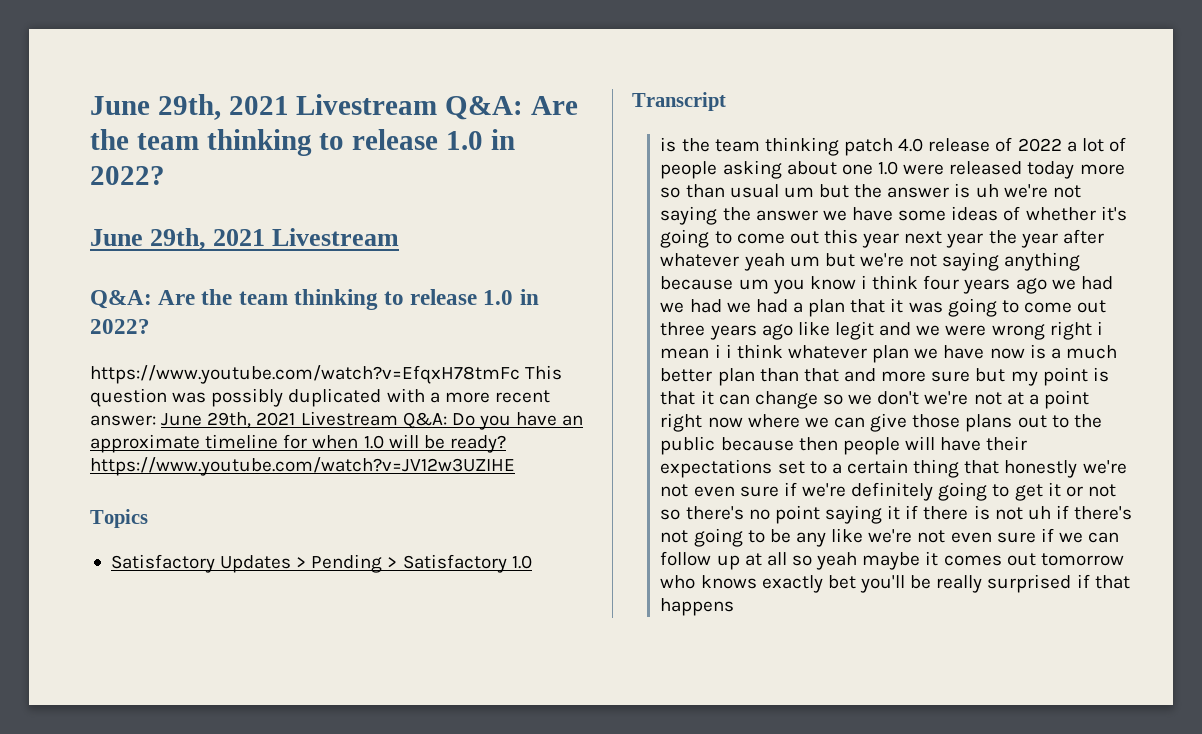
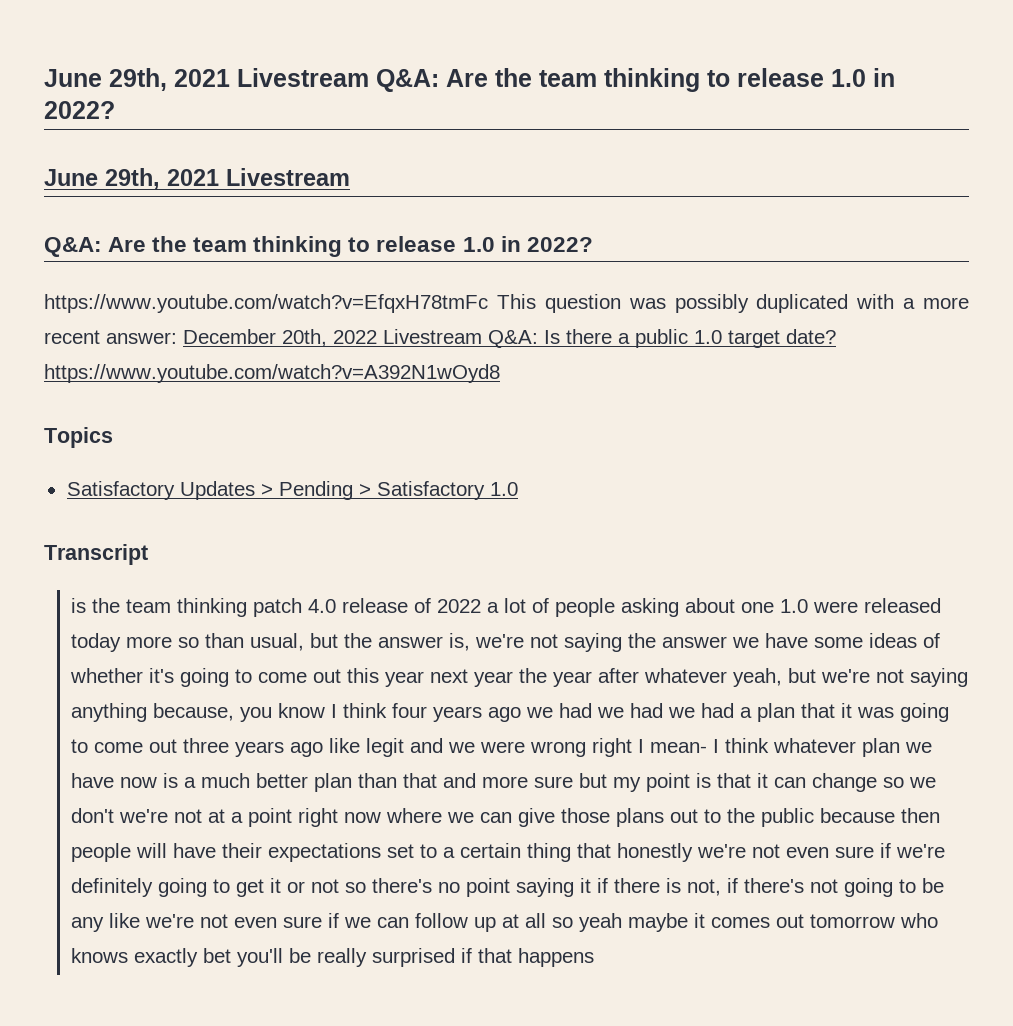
- https://www.youtube.com/watch?v=EfqxH78tmFc This question was possibly duplicated with a more recent answer: June 29th, 2021 Livestream Q&A: Do you have an approximate timeline for when 1.0 will be ready? https://www.youtube.com/watch?v=JV12w3UZIHE
+ https://www.youtube.com/watch?v=EfqxH78tmFc This question was possibly duplicated with a more recent answer: December 20th, 2022 Livestream Q&A: Is there a public 1.0 target date? https://www.youtube.com/watch?v=A392N1wOyd8
- is the team thinking patch 4.0 release of 2022 a lot of people asking about one 1.0 were released today more so than usual um but the answer is uh we're not saying the answer we have some ideas of whether it's going to come out this year next year the year after whatever yeah um but we're not saying anything because um you know i think four years ago we had we had we had a plan that it was going to come out three years ago like legit and we were wrong right i mean i i think whatever plan we have now is a much better plan than that and more sure but my point is that it can change so we don't we're not at a point right now where we can give those plans out to the public because then people will have their expectations set to a certain thing that honestly we're not even sure if we're definitely going to get it or not so there's no point saying it if there is not uh if there's not going to be any like we're not even sure if we can follow up at all so yeah maybe it comes out tomorrow who knows exactly bet you'll be really surprised if that happens
+ is the team thinking patch 4.0 release of 2022 a lot of people asking about one 1.0 were released today more so than usual, but the answer is, we're not saying the answer we have some ideas of whether it's going to come out this year next year the year after whatever yeah, but we're not saying anything because, you know I think four years ago we had we had we had a plan that it was going to come out three years ago like legit and we were wrong right I mean- I think whatever plan we have now is a much better plan than that and more sure but my point is that it can change so we don't we're not at a point right now where we can give those plans out to the public because then people will have their expectations set to a certain thing that honestly we're not even sure if we're definitely going to get it or not so there's no point saying it if there is not, if there's not going to be any like we're not even sure if we can follow up at all so yeah maybe it comes out tomorrow who knows exactly bet you'll be really surprised if that happens

